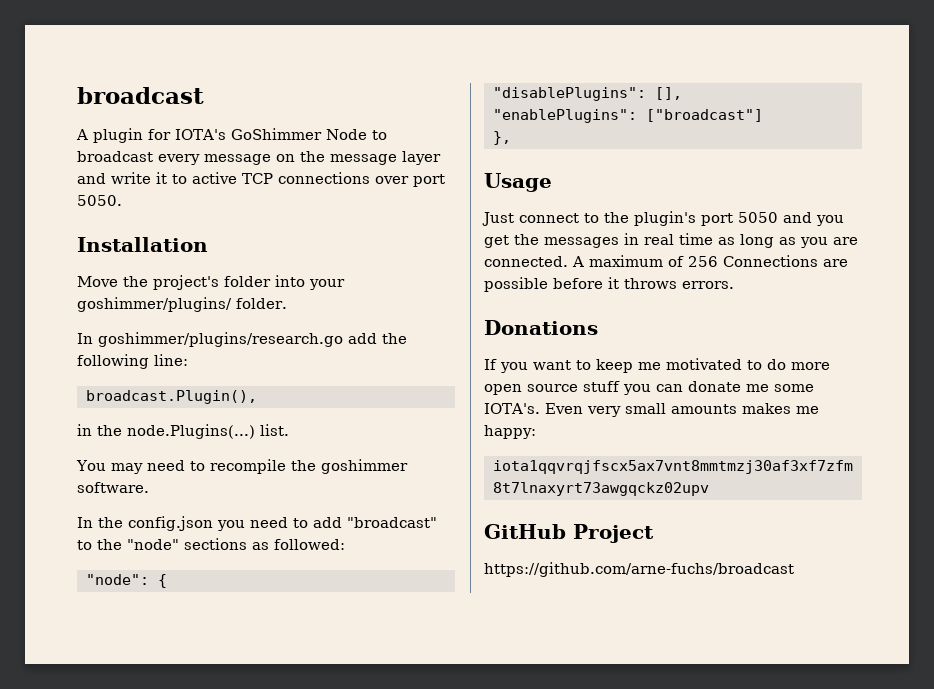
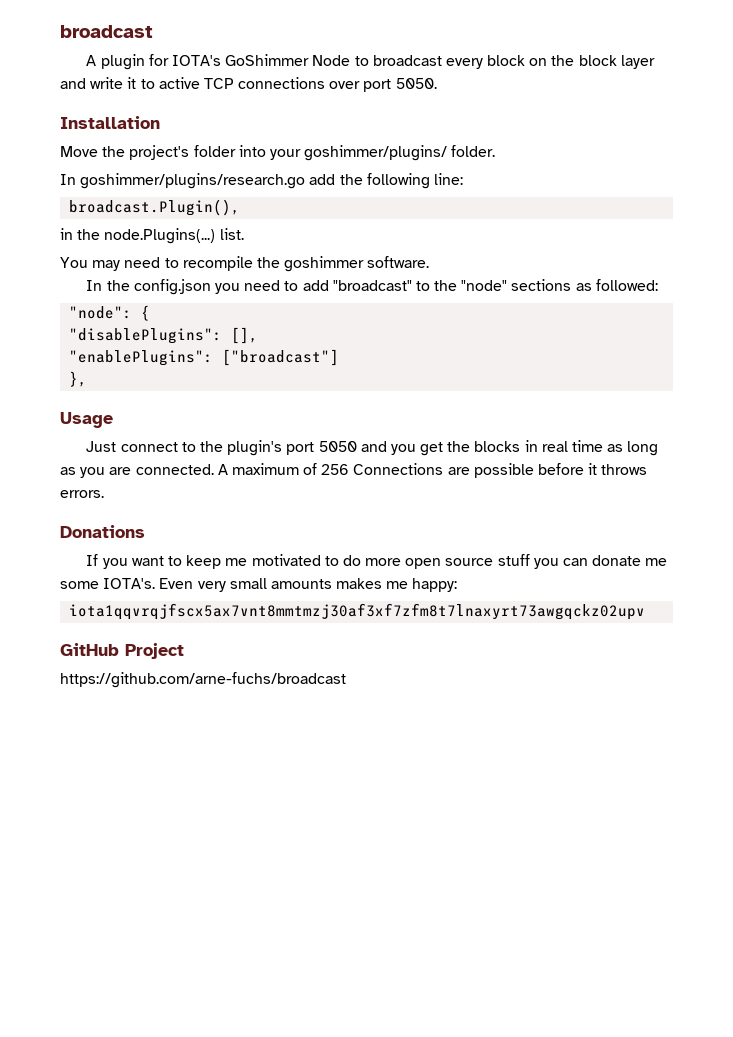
- A plugin for IOTA's GoShimmer Node to broadcast every message on the message layer and write it to active TCP connections over port 5050.
+ A plugin for IOTA's GoShimmer Node to broadcast every block on the block layer and write it to active TCP connections over port 5050.
- Just connect to the plugin's port 5050 and you get the messages in real time as long as you are connected.
+ Just connect to the plugin's port 5050 and you get the blocks in real time as long as you are connected.

